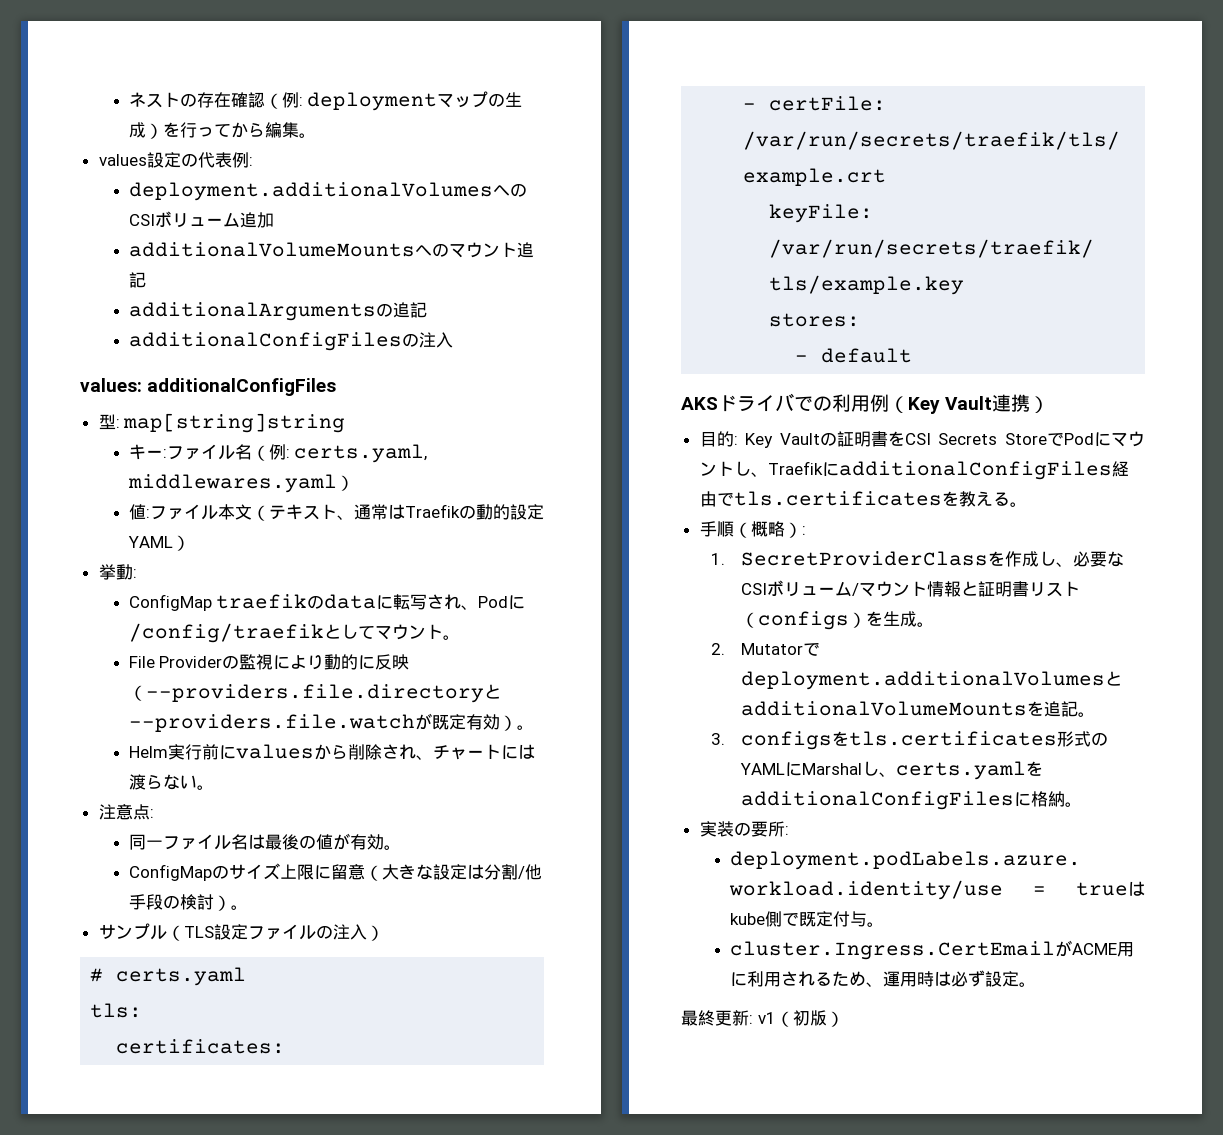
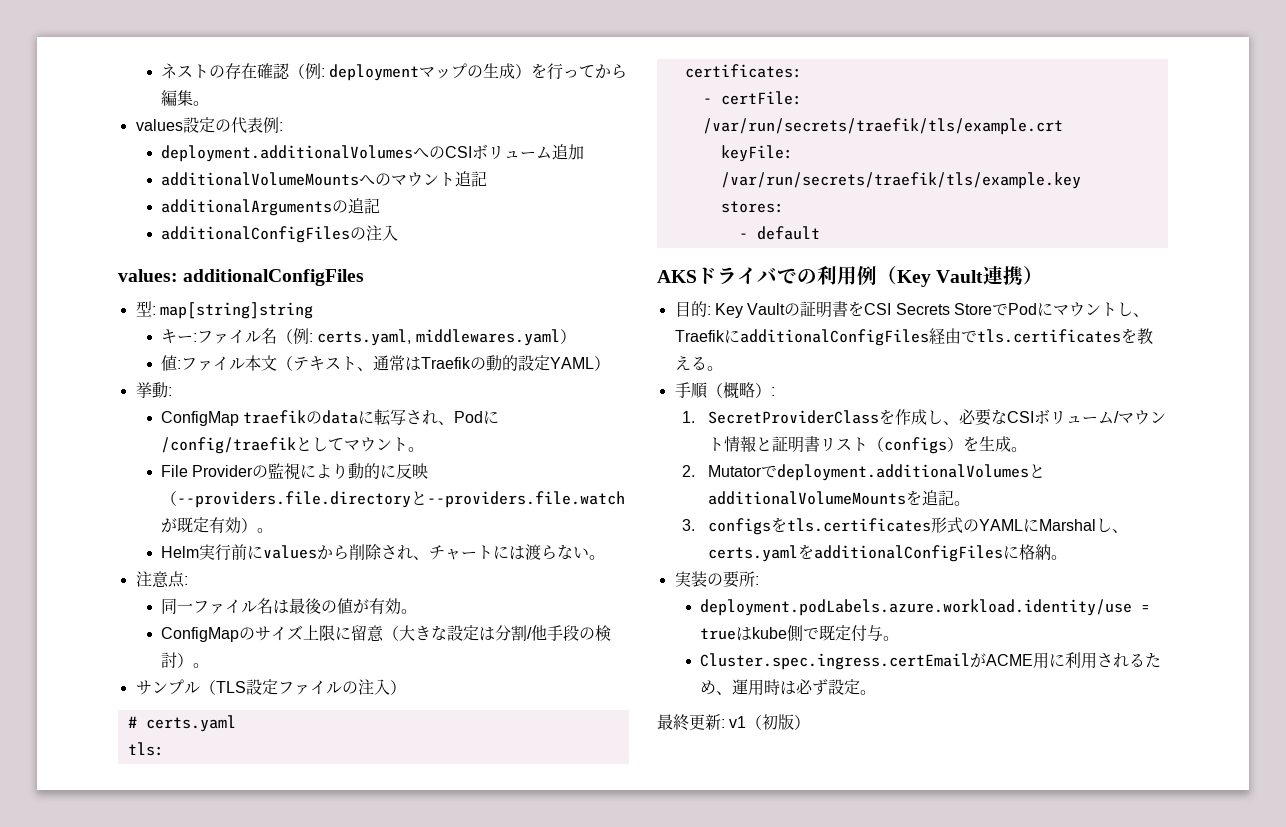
- cluster.Ingress.CertEmailがACME用に利用されるため、運用時は必ず設定。
+ Cluster.spec.ingress.certEmailがACME用に利用されるため、運用時は必ず設定。

